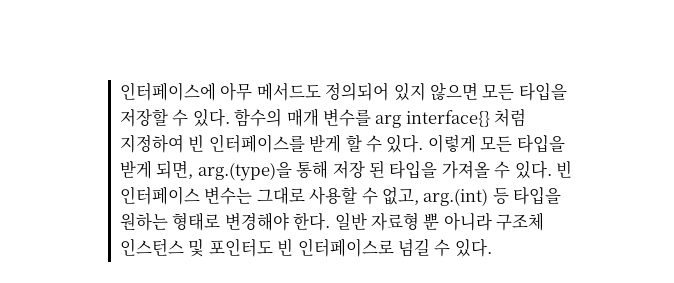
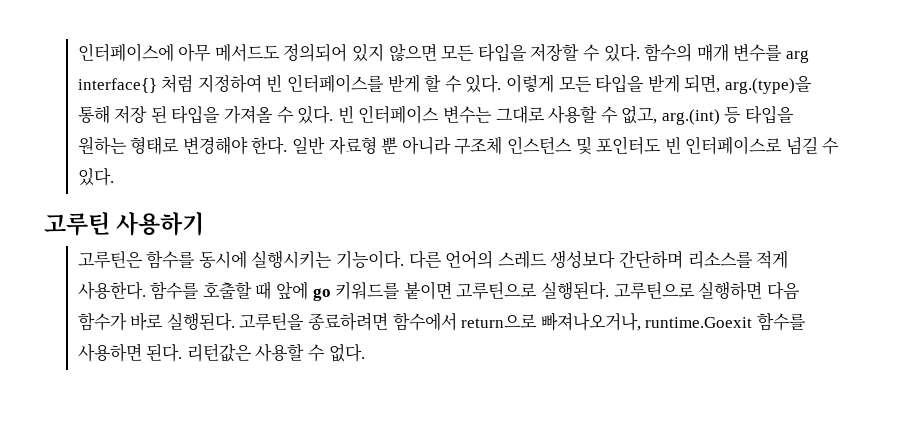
+ 고루틴 사용하기
+ 고루틴은 함수를 동시에 실행시키는 기능이다. 다른 언어의 스레드 생성보다 간단하며 리소스를 적게 사용한다. 함수를 호출할 때 앞에 go 키워드를 붙이면 고루틴으로 실행된다. 고루틴으로 실행하면 다음 함수가 바로 실행된다. 고루틴을 종료하려면 함수에서 return으로 빠져나오거나, runtime.Goexit 함수를 사용하면 된다. 리턴값은 사용할 수 없다.

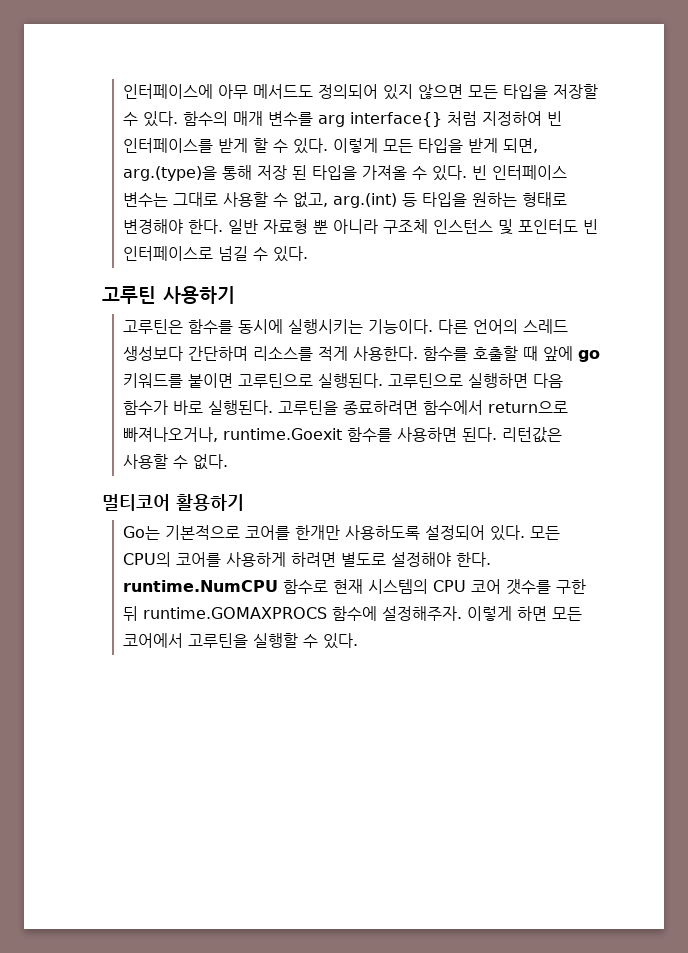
+ 멀티코어 활용하기
+ Go는 기본적으로 코어를 한개만 사용하도록 설정되어 있다. 모든 CPU의 코어를 사용하게 하려면 별도로 설정해야 한다. runtime.NumCPU 함수로 현재 시스템의 CPU 코어 갯수를 구한 뒤 runtime.GOMAXPROCS 함수에 설정해주자. 이렇게 하면 모든 코어에서 고루틴을 실행할 수 있다.

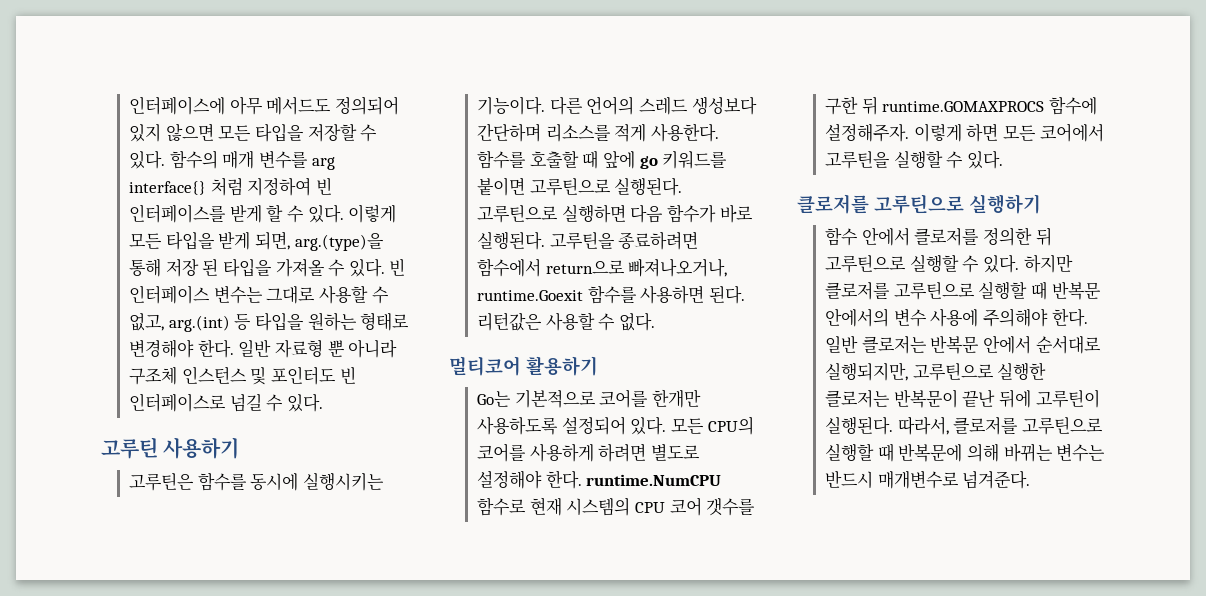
+ 클로저를 고루틴으로 실행하기
+ 함수 안에서 클로저를 정의한 뒤 고루틴으로 실행할 수 있다. 하지만 클로저를 고루틴으로 실행할 때 반복문 안에서의 변수 사용에 주의해야 한다. 일반 클로저는 반복문 안에서 순서대로 실행되지만, 고루틴으로 실행한 클로저는 반복문이 끝난 뒤에 고루틴이 실행된다. 따라서, 클로저를 고루틴으로 실행할 때 반복문에 의해 바뀌는 변수는 반드시 매개변수로 넘겨준다.

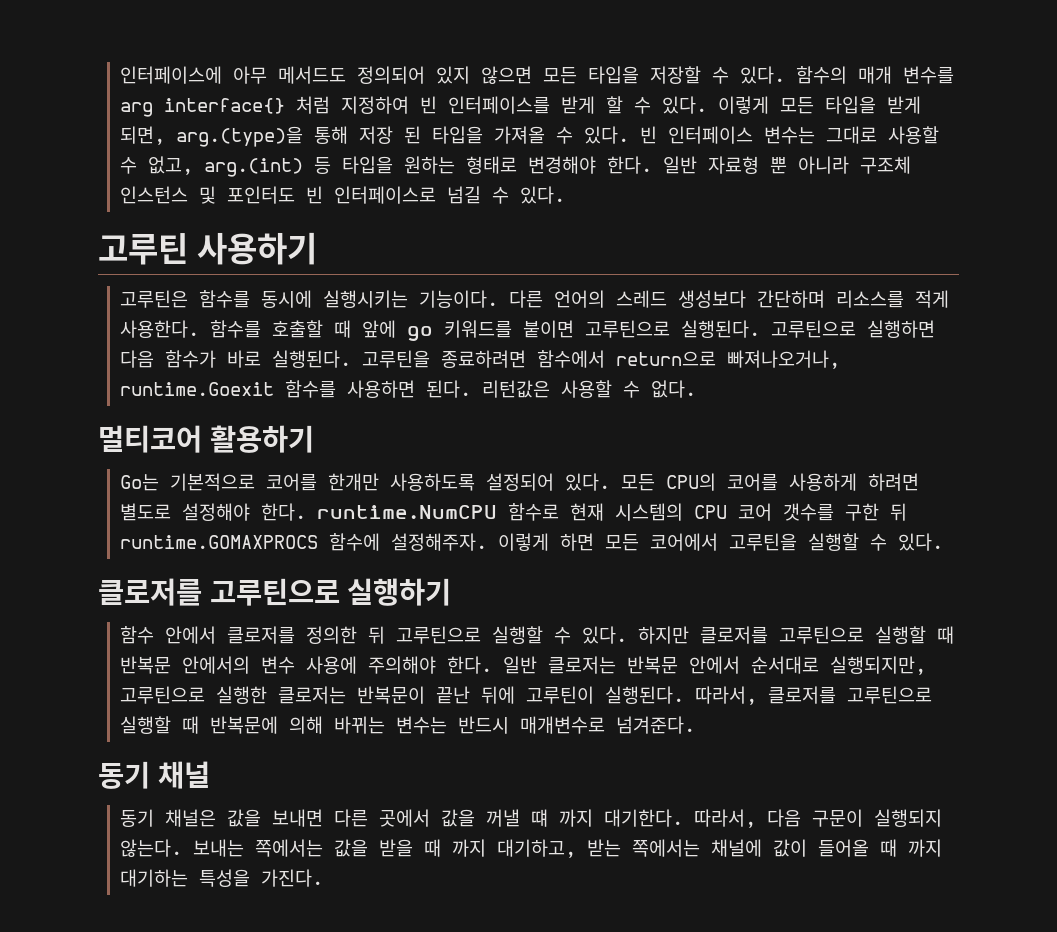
+ 동기 채널
+ 동기 채널은 값을 보내면 다른 곳에서 값을 꺼낼 떄 까지 대기한다. 따라서, 다음 구문이 실행되지 않는다. 보내는 쪽에서는 값을 받을 때 까지 대기하고, 받는 쪽에서는 채널에 값이 들어올 때 까지 대기하는 특성을 가진다.

